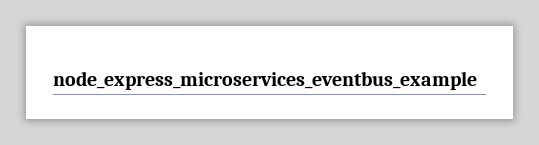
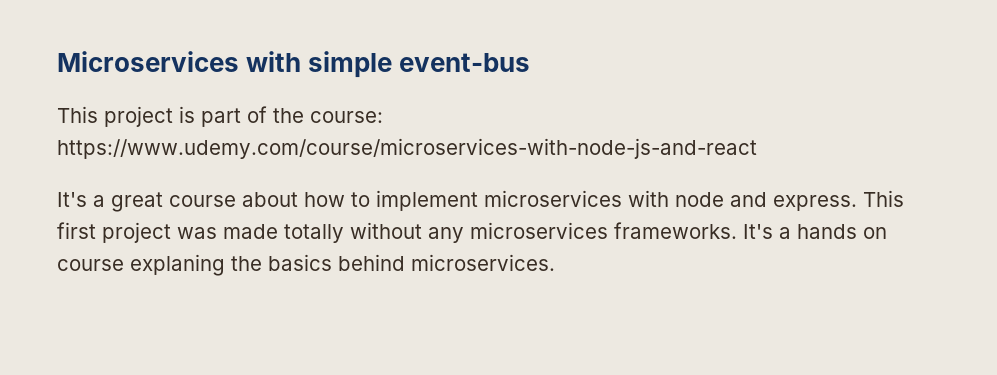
- node_express_microservices_eventbus_example
+ Microservices with simple event-bus
+ This project is part of the course: https://www.udemy.com/course/microservices-with-node-js-and-react
+ It's a great course about how to implement microservices with node and express. This first project was made totally without any microservices frameworks. It's a hands on course explaning the basics behind microservices.

